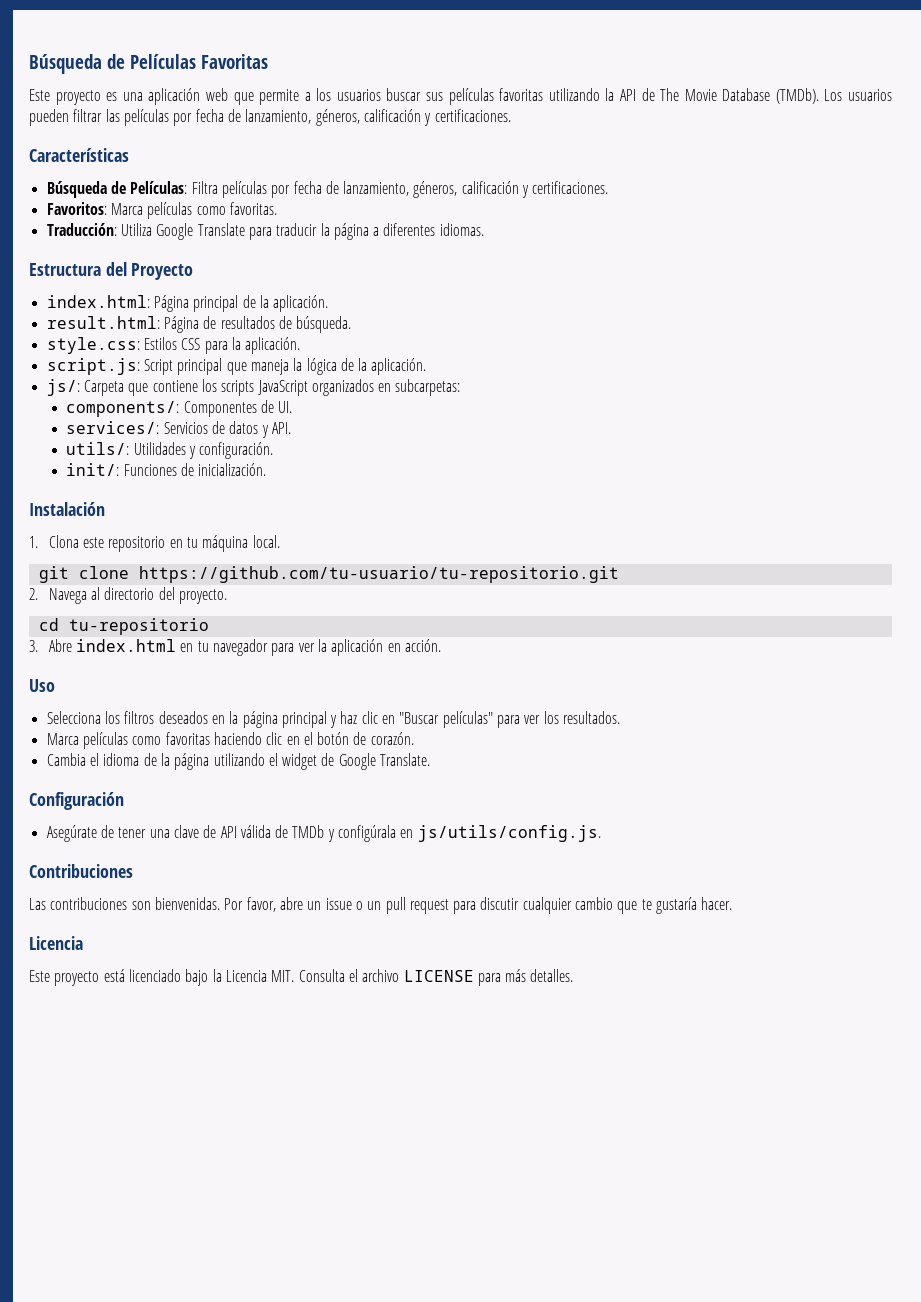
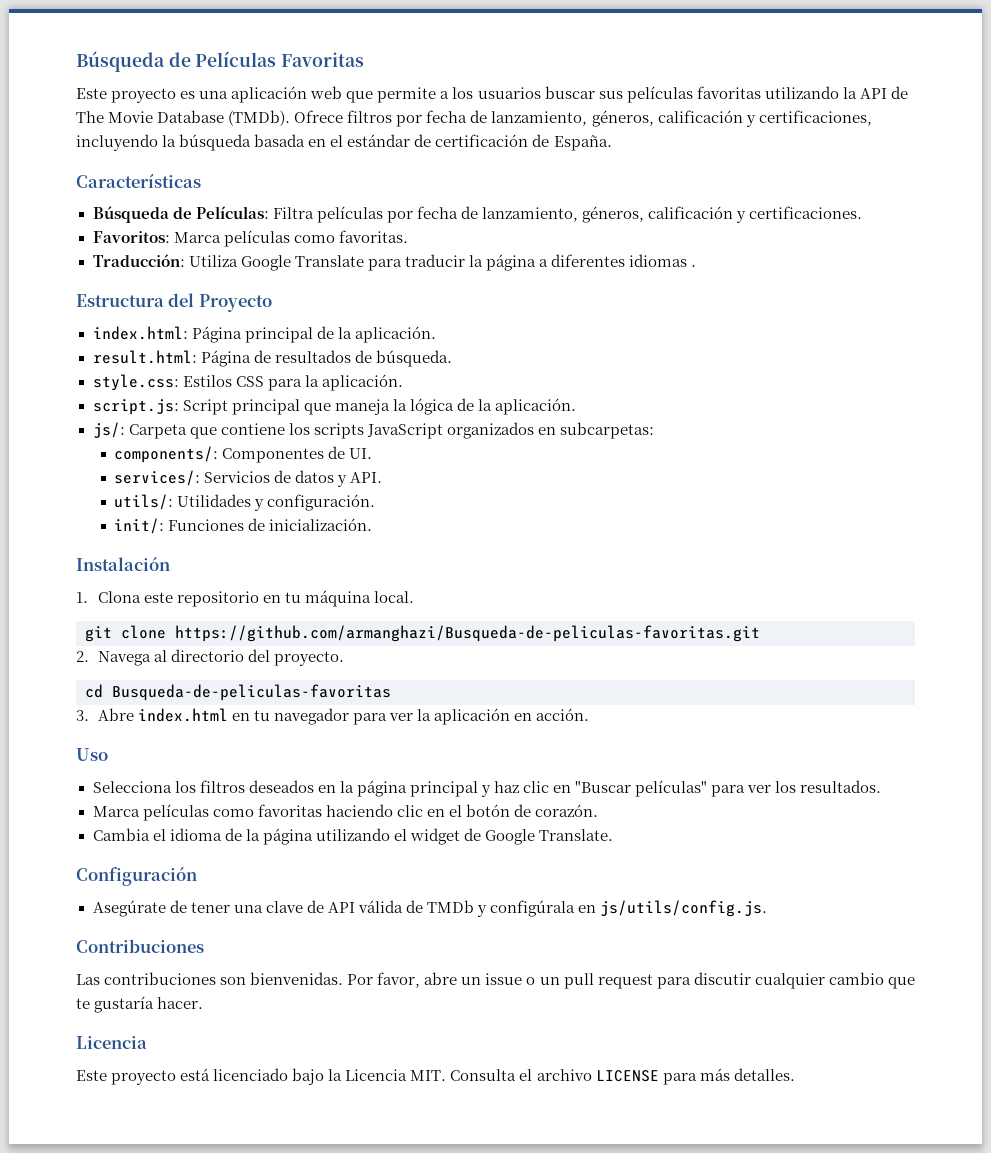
- Los usuarios pueden filtrar las películas por fecha de lanzamiento, géneros, calificación y certificaciones.
+ Ofrece filtros por fecha de lanzamiento, géneros, calificación y certificaciones, incluyendo la búsqueda basada en el estándar de certificación de España.
- Traducción: Utiliza Google Translate para traducir la página a diferentes idiomas.
+ Traducción: Utiliza Google Translate para traducir la página a diferentes idiomas .
- git clone https://github.com/tu-usuario/tu-repositorio.git
+ git clone https://github.com/armanghazi/Busqueda-de-peliculas-favoritas.git
- cd tu-repositorio
+ cd Busqueda-de-peliculas-favoritas

